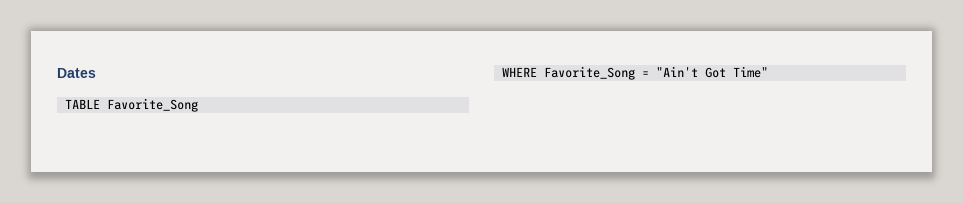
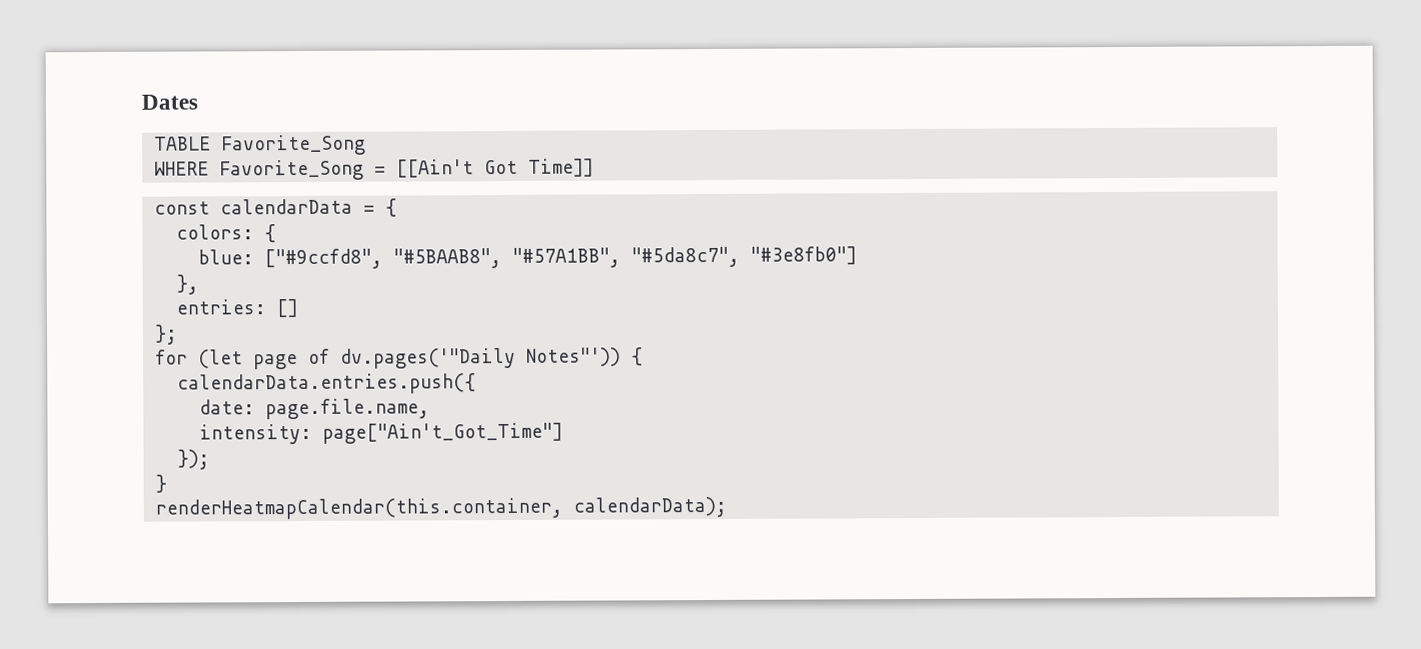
- WHERE Favorite_Song = "Ain't Got Time"
+ WHERE Favorite_Song = [[Ain't Got Time]]
+ const calendarData = {
+ colors: {
+ blue: ["#9ccfd8", "#5BAAB8", "#57A1BB", "#5da8c7", "#3e8fb0"]
+ },
+ entries: []
+ };
+ for (let page of dv.pages('"Daily Notes"')) {
+ calendarData.entries.push({
+ date: page.file.name,
+ intensity: page["Ain't_Got_Time"]
+ });
+ }
+ renderHeatmapCalendar(this.container, calendarData);

